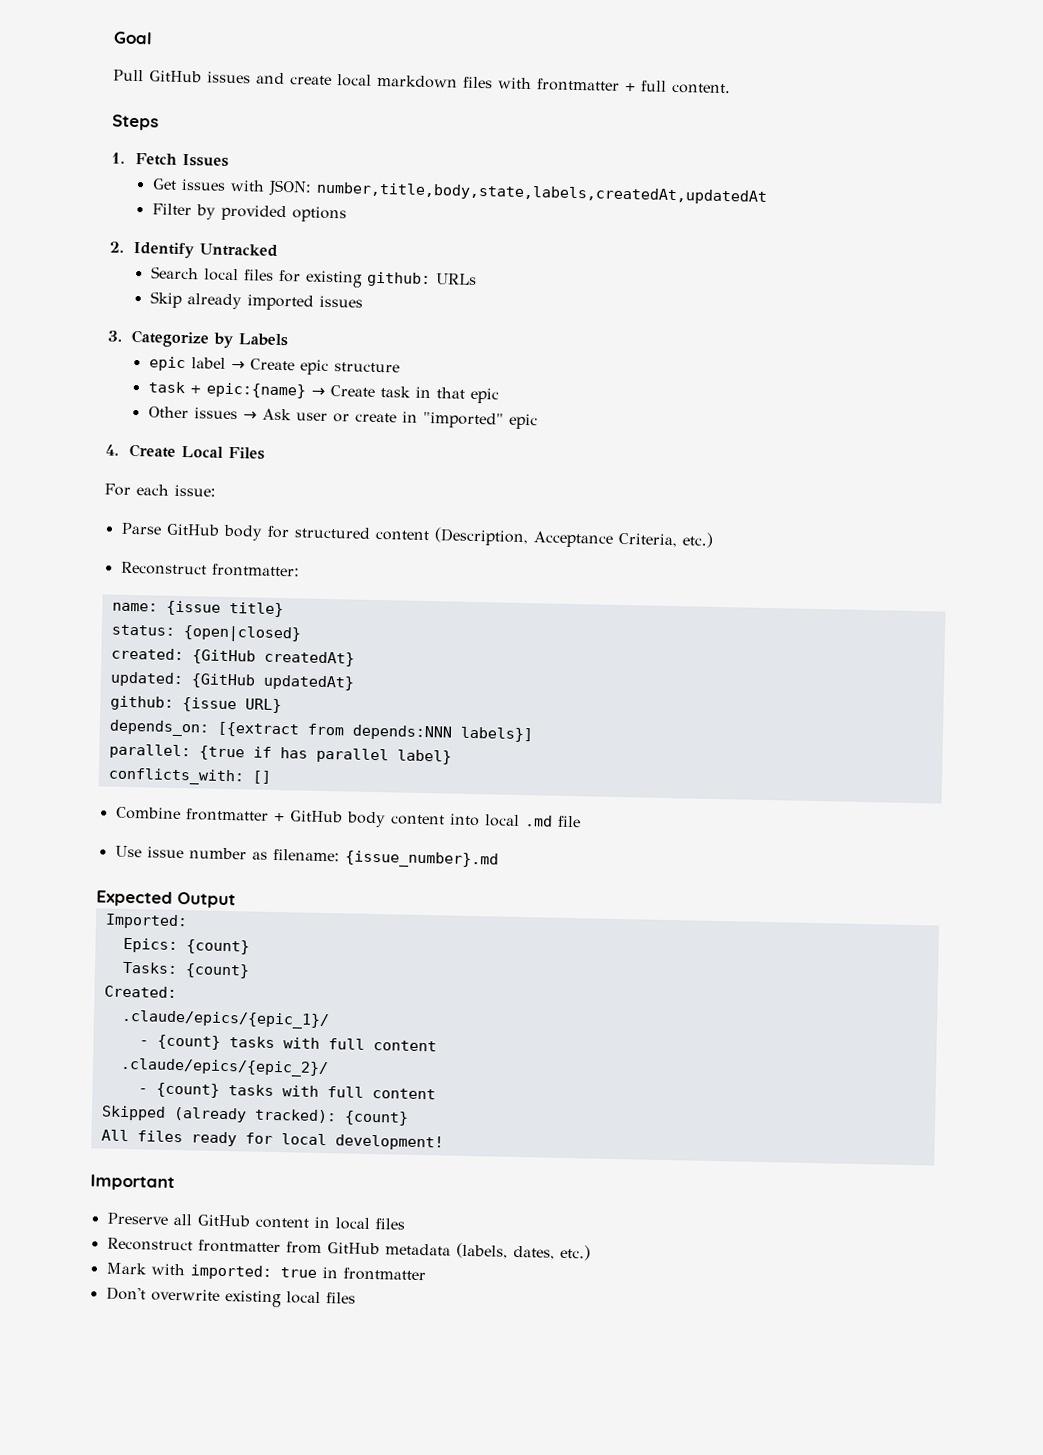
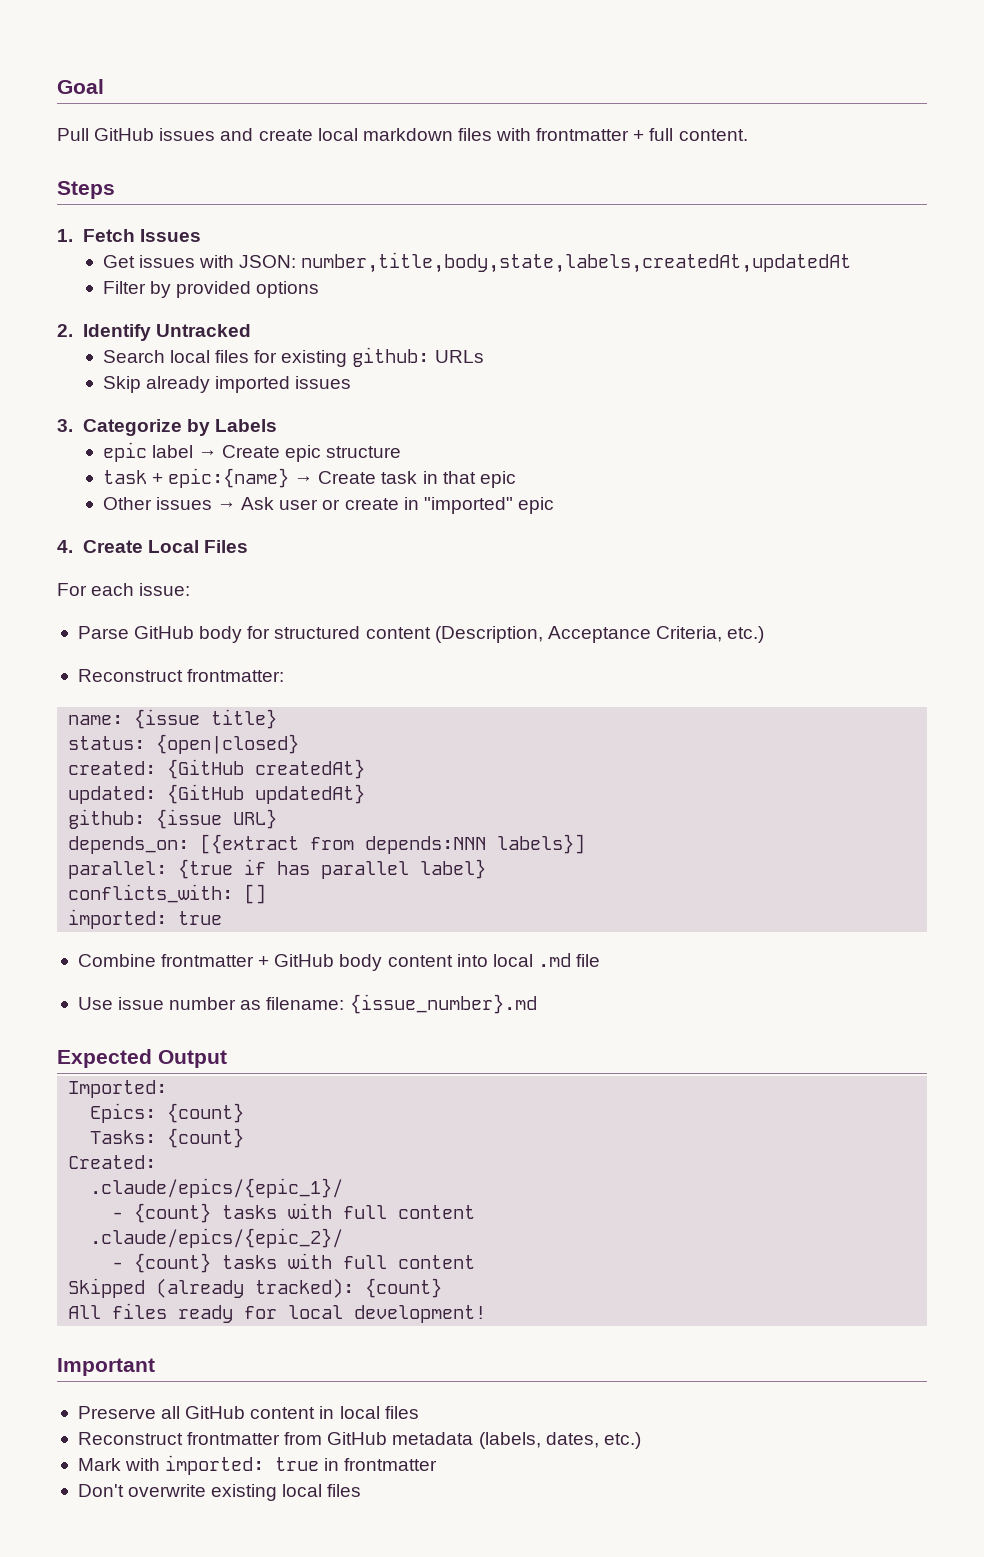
  conflicts_with: []
+ imported: true

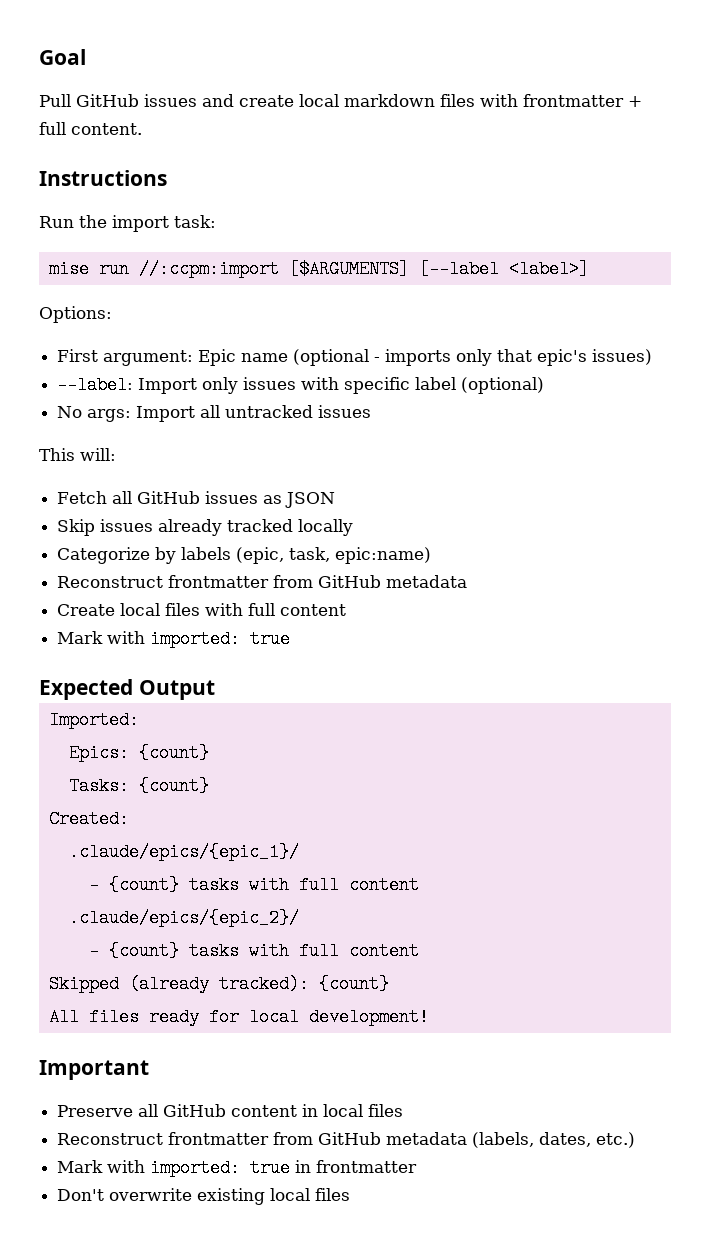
- Steps
- 1. Fetch Issues
- Get issues with JSON: number,title,body,state,labels,createdAt,updatedAt
- Filter by provided options
- 2. Identify Untracked
- Search local files for existing github: URLs
- Skip already imported issues
- 3. Categorize by Labels
- epic label → Create epic structure
- task + epic:{name} → Create task in that epic
- Other issues → Ask user or create in "imported" epic
- 4. Create Local Files
- For each issue:
- Parse GitHub body for structured content (Description, Acceptance Criteria, etc.)
- Reconstruct frontmatter:
- name: {issue title}
- status: {open|closed}
- created: {GitHub createdAt}
- updated: {GitHub updatedAt}
- github: {issue URL}
- depends_on: [{extract from depends:NNN labels}]
- parallel: {true if has parallel label}
- conflicts_with: []
- imported: true
- Combine frontmatter + GitHub body content into local .md file
- Use issue number as filename: {issue_number}.md
+ Instructions
+ Run the import task:
+ mise run //:ccpm:import [$ARGUMENTS] [--label <label>]
+ Options:
+ First argument: Epic name (optional - imports only that epic's issues)
+ --label: Import only issues with specific label (optional)
+ No args: Import all untracked issues
+ This will:
+ Fetch all GitHub issues as JSON
+ Skip issues already tracked locally
+ Categorize by labels (epic, task, epic:name)
+ Reconstruct frontmatter from GitHub metadata
+ Create local files with full content
+ Mark with imported: true

